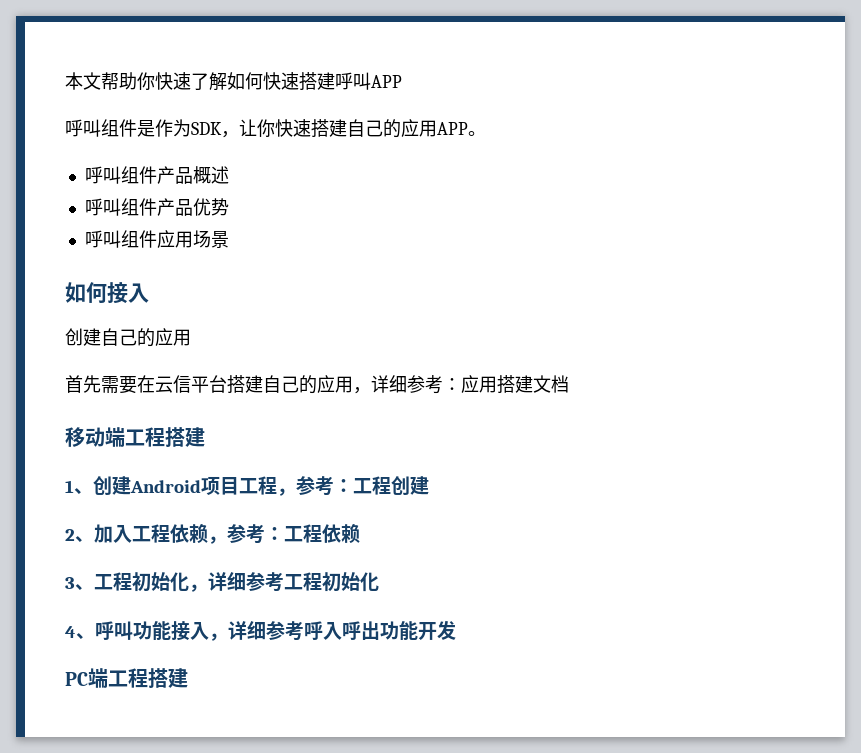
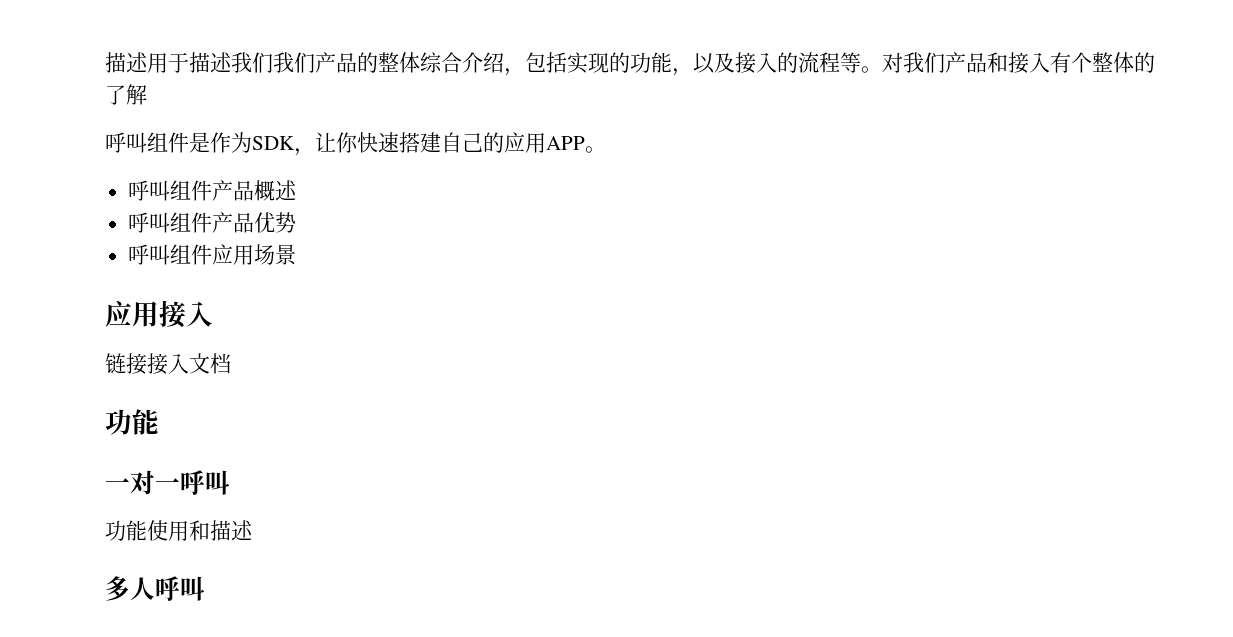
- 本文帮助你快速了解如何快速搭建呼叫APP
+ 描述用于描述我们我们产品的整体综合介绍，包括实现的功能，以及接入的流程等。对我们产品和接入有个整体的了解
- 如何接入
+ 应用接入
- 创建自己的应用
- 首先需要在云信平台搭建自己的应用，详细参考：应用搭建文档
- 移动端工程搭建
- 1、创建Android项目工程，参考：工程创建
- 2、加入工程依赖，参考：工程依赖
- 3、工程初始化，详细参考工程初始化
- 4、呼叫功能接入，详细参考呼入呼出功能开发
- PC端工程搭建
+ 链接接入文档
+ 功能
+ 一对一呼叫
+ 功能使用和描述
+ 多人呼叫

